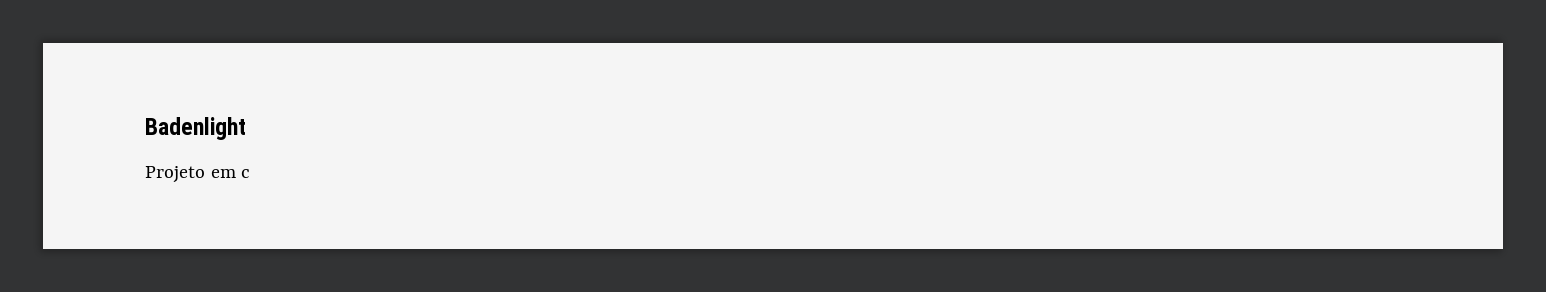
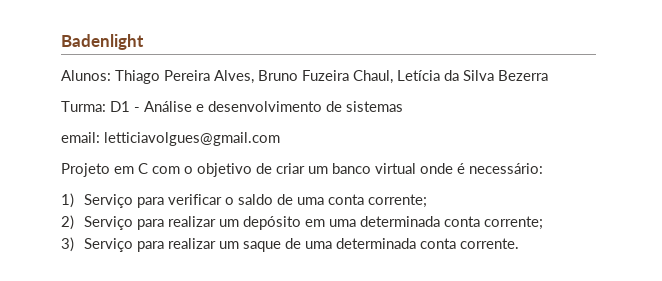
- Projeto em c
+ Alunos: Thiago Pereira Alves, Bruno Fuzeira Chaul, Letícia da Silva Bezerra
+ Turma: D1 - Análise e desenvolvimento de sistemas
+ email: letticiavolgues@gmail.com
+ Projeto em C com o objetivo de criar um banco virtual onde é necessário:
+ 1) Serviço para verificar o saldo de uma conta corrente;
+ 2) Serviço para realizar um depósito em uma determinada conta corrente;
+ 3) Serviço para realizar um saque de uma determinada conta corrente.

